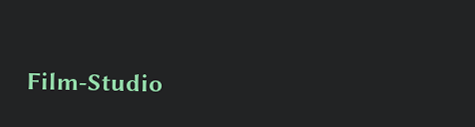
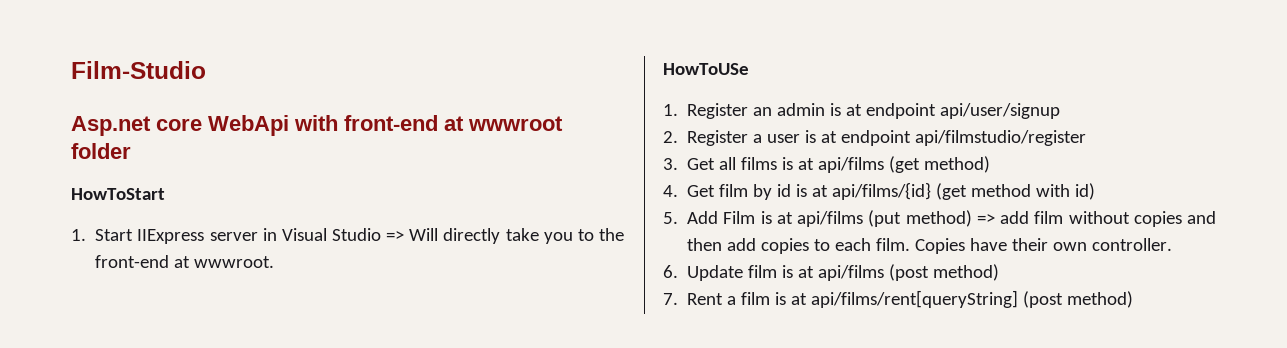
+ Asp.net core WebApi with front-end at wwwroot folder
+ HowToStart
+ 1. Start IIExpress server in Visual Studio => Will directly take you to the front-end at wwwroot.
+ HowToUSe
+ 1. Register an admin is at endpoint api/user/signup
+ 2. Register a user is at endpoint api/filmstudio/register
+ 3. Get all films is at api/films (get method)
+ 4. Get film by id is at api/films/{id} (get method with id)
+ 5. Add Film is at api/films (put method) => add film without copies and then add copies to each film. Copies have their own controller.
+ 6. Update film is at api/films (post method)
+ 7. Rent a film is at api/films/rent[queryString] (post method)

